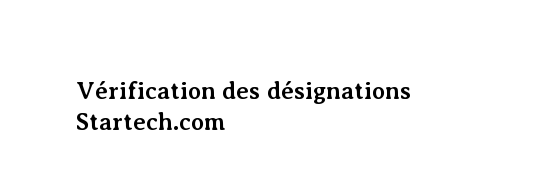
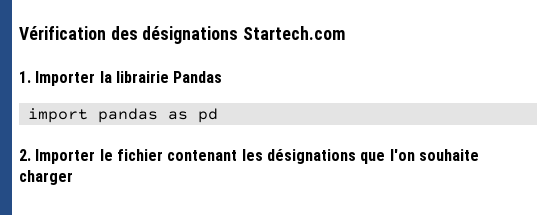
+ 1. Importer la librairie Pandas
+ import pandas as pd
+ 2. Importer le fichier contenant les désignations que l'on souhaite charger

